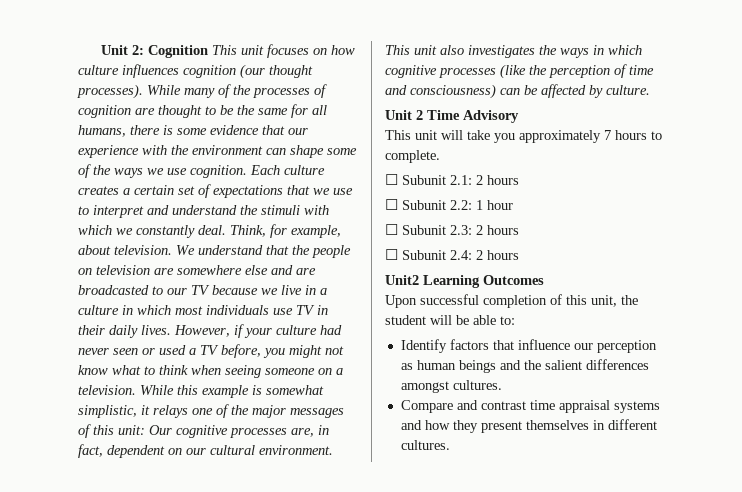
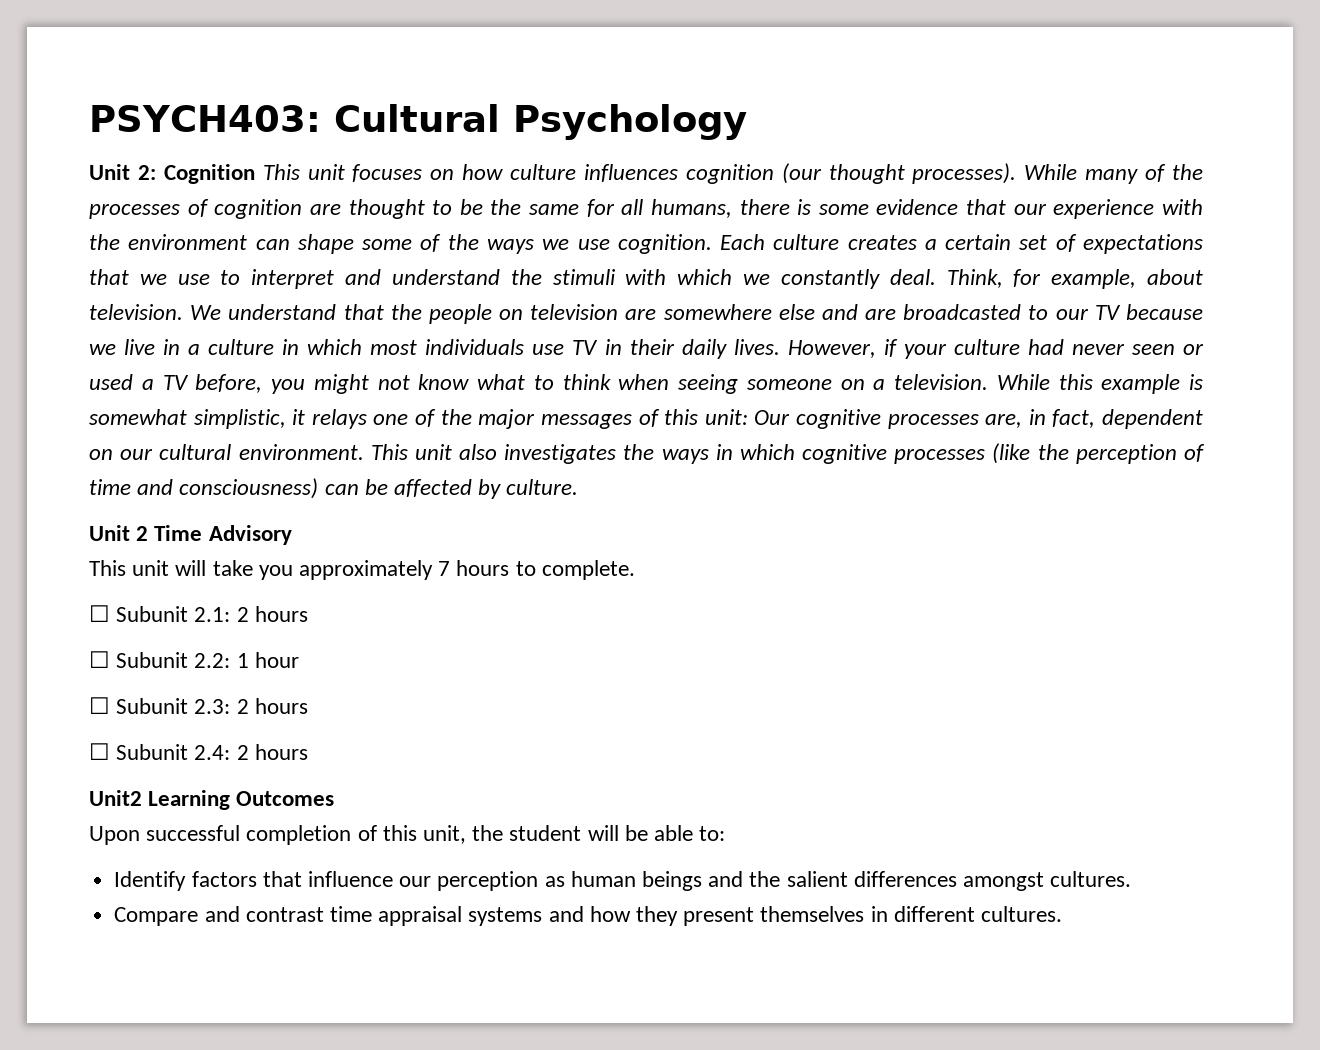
+ PSYCH403: Cultural Psychology

